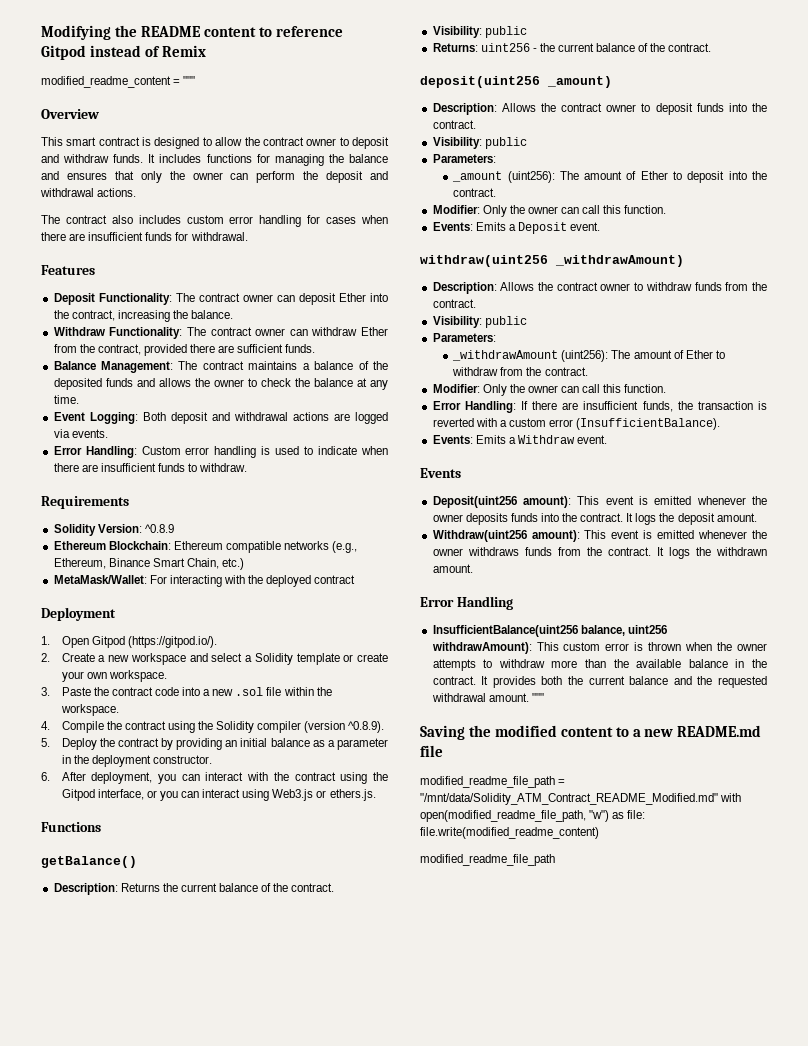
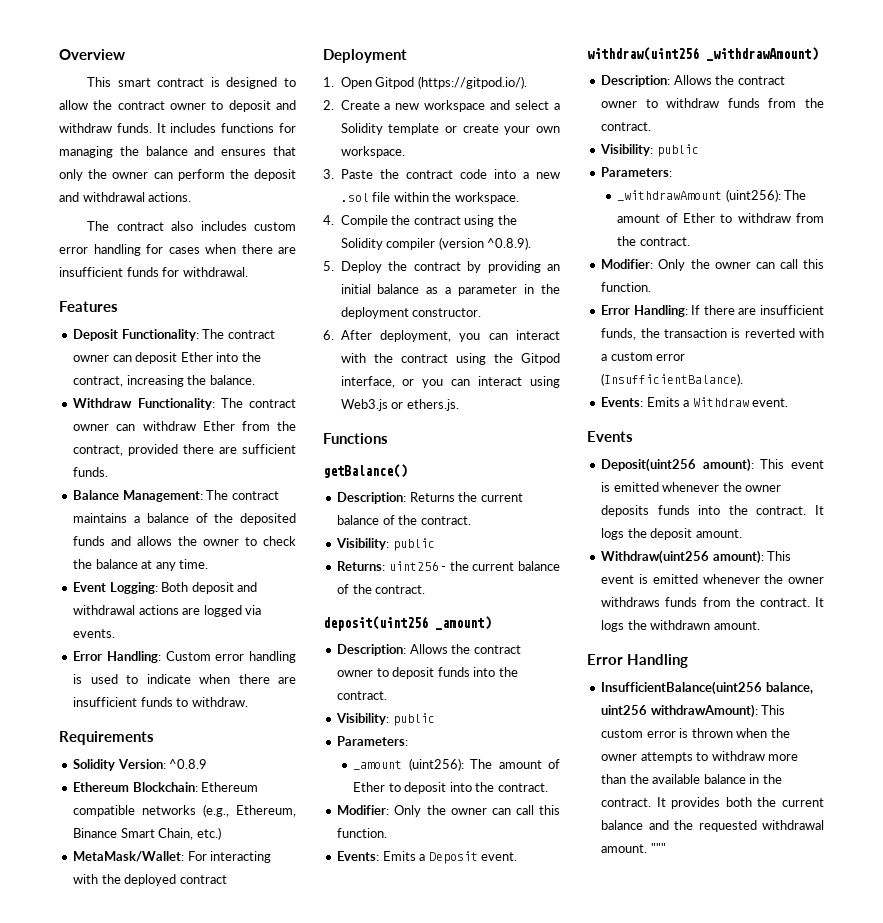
- Modifying the README content to reference Gitpod instead of Remix
- modified_readme_content = """
- Saving the modified content to a new README.md file
- modified_readme_file_path = "/mnt/data/Solidity_ATM_Contract_README_Modified.md" with open(modified_readme_file_path, "w") as file: file.write(modified_readme_content)
- modified_readme_file_path

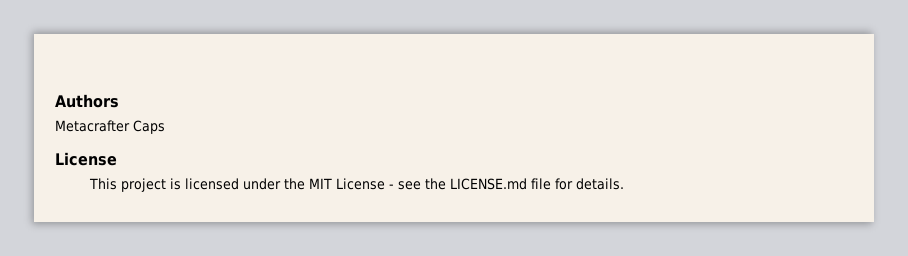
- Overview
- This smart contract is designed to allow the contract owner to deposit and withdraw funds. It includes functions for managing the balance and ensures that only the owner can perform the deposit and withdrawal actions.
- The contract also includes custom error handling for cases when there are insufficient funds for withdrawal.
- Features
- Deposit Functionality: The contract owner can deposit Ether into the contract, increasing the balance.
- Withdraw Functionality: The contract owner can withdraw Ether from the contract, provided there are sufficient funds.
- Balance Management: The contract maintains a balance of the deposited funds and allows the owner to check the balance at any time.
- Event Logging: Both deposit and withdrawal actions are logged via events.
- Error Handling: Custom error handling is used to indicate when there are insufficient funds to withdraw.
- Requirements
- Solidity Version: ^0.8.9
- Ethereum Blockchain: Ethereum compatible networks (e.g., Ethereum, Binance Smart Chain, etc.)
- MetaMask/Wallet: For interacting with the deployed contract
- Deployment
- 1. Open Gitpod (https://gitpod.io/).
- 2. Create a new workspace and select a Solidity template or create your own workspace.
- 3. Paste the contract code into a new .sol file within the workspace.
- 4. Compile the contract using the Solidity compiler (version ^0.8.9).
- 5. Deploy the contract by providing an initial balance as a parameter in the deployment constructor.
- 6. After deployment, you can interact with the contract using the Gitpod interface, or you can interact using Web3.js or ethers.js.
- Functions
- getBalance()
- Description: Returns the current balance of the contract.
- Visibility: public
- Returns: uint256 - the current balance of the contract.
- deposit(uint256 _amount)
- Description: Allows the contract owner to deposit funds into the contract.
- Visibility: public
- Parameters:
- _amount (uint256): The amount of Ether to deposit into the contract.
- Modifier: Only the owner can call this function.
- Events: Emits a Deposit event.
- withdraw(uint256 _withdrawAmount)
- Description: Allows the contract owner to withdraw funds from the contract.
- Visibility: public
- Parameters:
- _withdrawAmount (uint256): The amount of Ether to withdraw from the contract.
- Modifier: Only the owner can call this function.
- Error Handling: If there are insufficient funds, the transaction is reverted with a custom error (InsufficientBalance).
- Events: Emits a Withdraw event.
- Events
- Deposit(uint256 amount): This event is emitted whenever the owner deposits funds into the contract. It logs the deposit amount.
- Withdraw(uint256 amount): This event is emitted whenever the owner withdraws funds from the contract. It logs the withdrawn amount.
- Error Handling
- InsufficientBalance(uint256 balance, uint256 withdrawAmount): This custom error is thrown when the owner attempts to withdraw more than the available balance in the contract. It provides both the current balance and the requested withdrawal amount. """
+ Authors
+ Metacrafter Caps
+ License
+ This project is licensed under the MIT License - see the LICENSE.md file for details.

